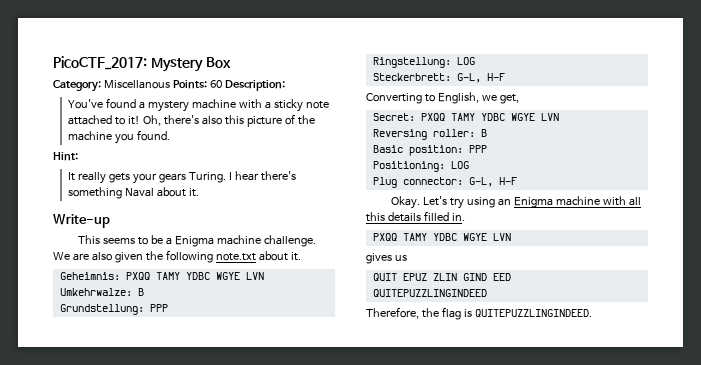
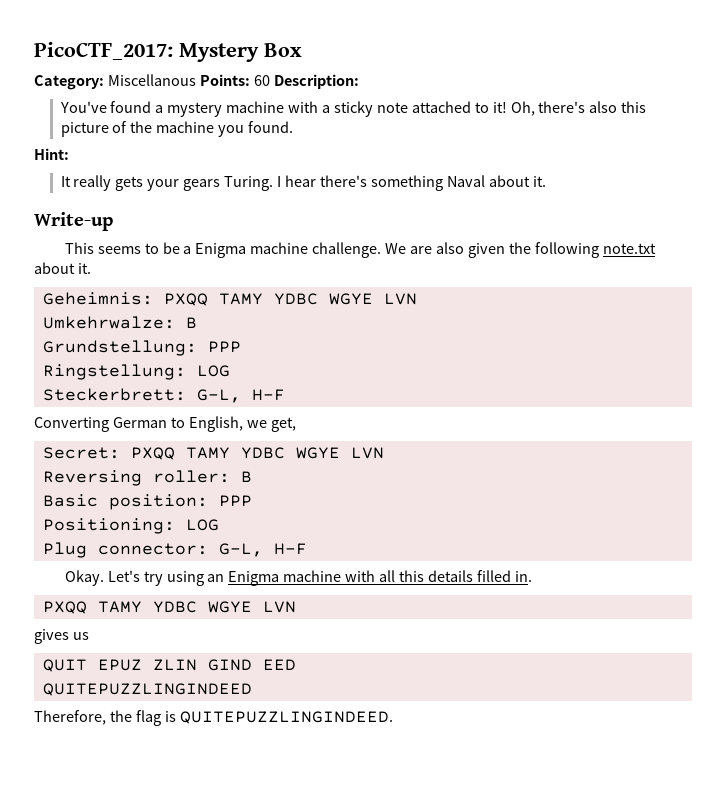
- Converting to English, we get,
+ Converting German to English, we get,

